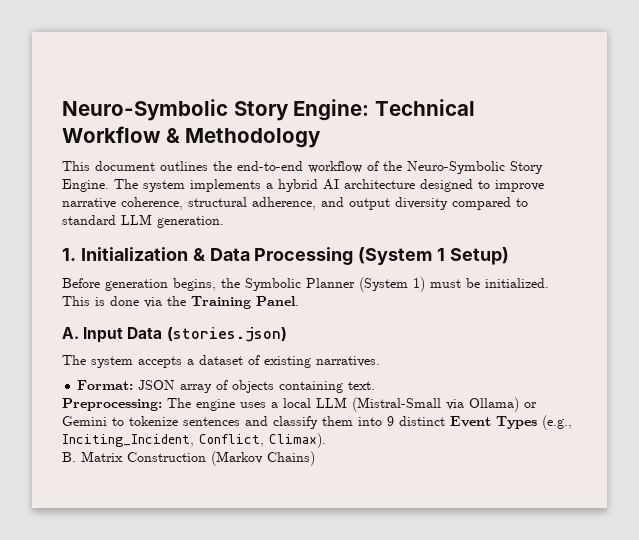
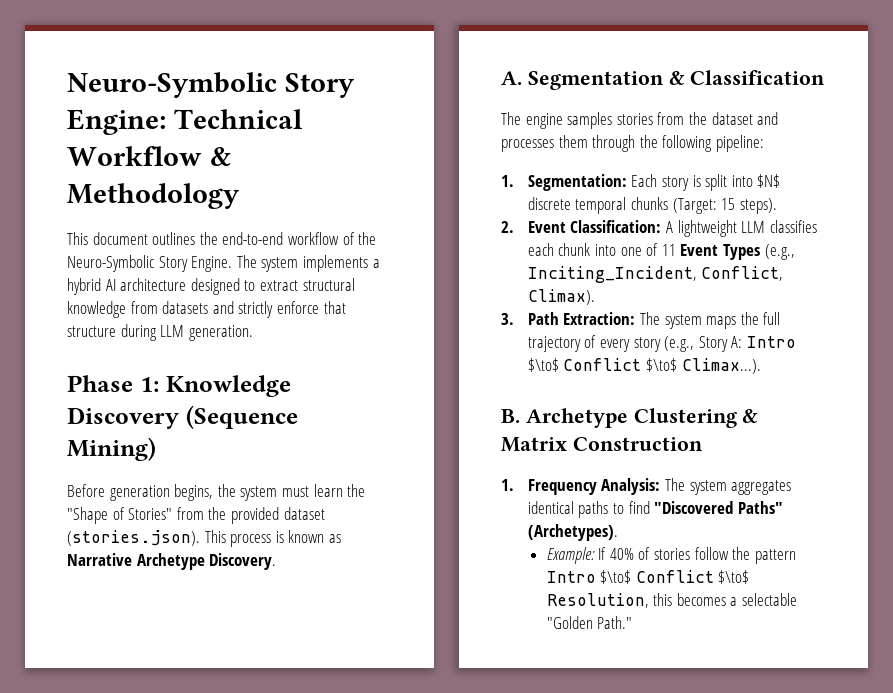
- The system implements a hybrid AI architecture designed to improve narrative coherence, structural adherence, and output diversity compared to standard LLM generation.
- 1. Initialization & Data Processing (System 1 Setup)
- Before generation begins, the Symbolic Planner (System 1) must be initialized. This is done via the Training Panel.
- A. Input Data (stories.json)
- The system accepts a dataset of existing narratives.
- Format: JSON array of objects containing text.
- Preprocessing: The engine uses a local LLM (Mistral-Small via Ollama) or Gemini to tokenize sentences and classify them into 9 distinct Event Types (e.g., Inciting_Incident, Conflict, Climax).
+ The system implements a hybrid AI architecture designed to extract structural knowledge from datasets and strictly enforce that structure during LLM generation.
+ Phase 1: Knowledge Discovery (Sequence Mining)
+ Before generation begins, the system must learn the "Shape of Stories" from the provided dataset (stories.json). This process is known as Narrative Archetype Discovery.
+ A. Segmentation & Classification
+ The engine samples stories from the dataset and processes them through the following pipeline:
+ 1. Segmentation: Each story is split into $N$ discrete temporal chunks (Target: 15 steps).
+ 2. Event Classification: A lightweight LLM classifies each chunk into one of 11 Event Types (e.g., Inciting_Incident, Conflict, Climax).
- B. Matrix Construction (Markov Chains)
+ 3. Path Extraction: The system maps the full trajectory of every story (e.g., Story A: Intro $\to$ Conflict $\to$ Climax...).
+ B. Archetype Clustering & Matrix Construction
+ 1. Frequency Analysis: The system aggregates identical paths to find "Discovered Paths" (Archetypes).
+ Example: If 40% of stories follow the pattern Intro $\to$ Conflict $\to$ Resolution, this becomes a selectable "Golden Path."

